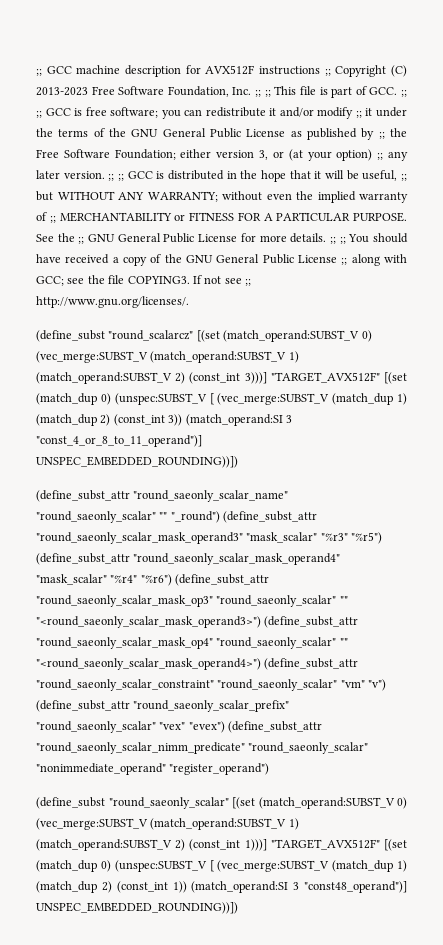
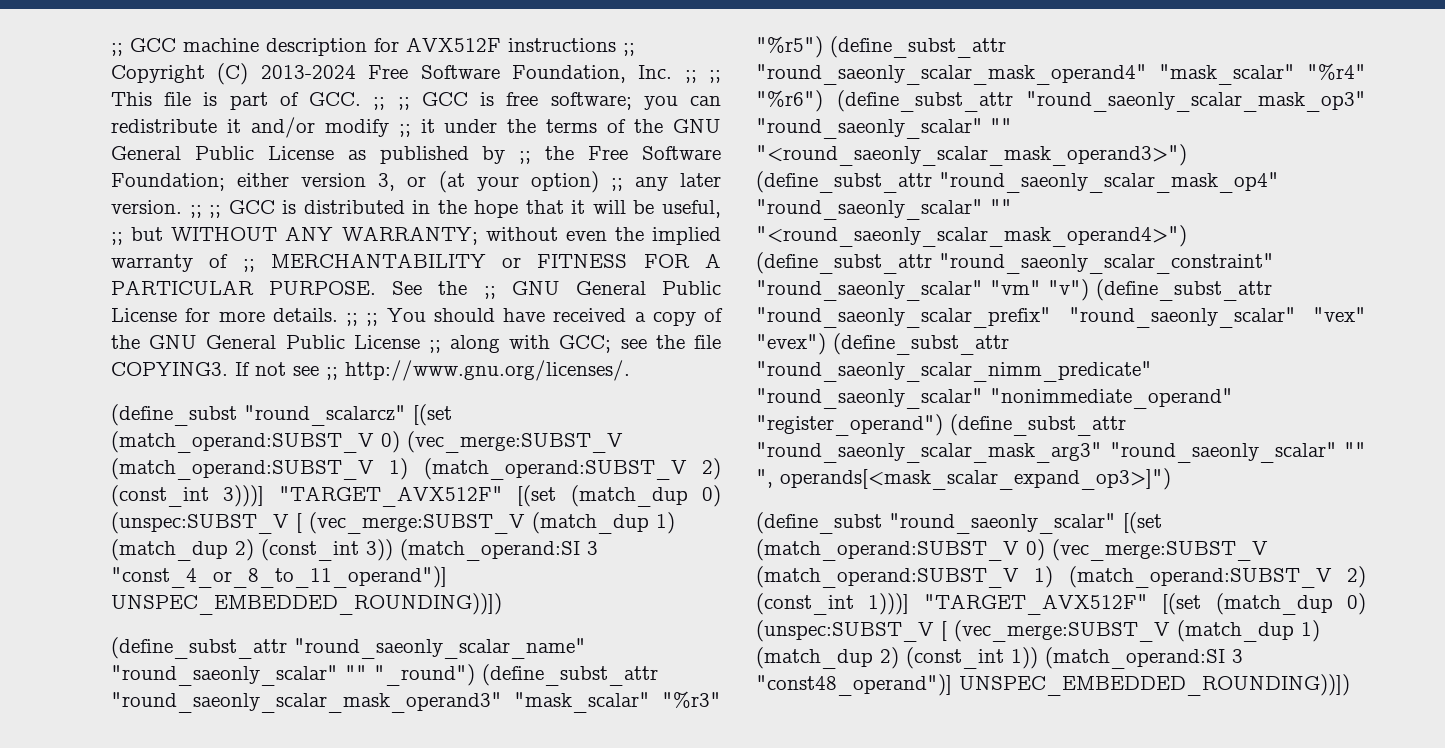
- Copyright (C) 2013-2023 Free Software Foundation, Inc. ;;
+ Copyright (C) 2013-2024 Free Software Foundation, Inc. ;;
- (define_subst_attr "round_saeonly_scalar_name" "round_saeonly_scalar" "" "_round") (define_subst_attr "round_saeonly_scalar_mask_operand3" "mask_scalar" "%r3" "%r5") (define_subst_attr "round_saeonly_scalar_mask_operand4" "mask_scalar" "%r4" "%r6") (define_subst_attr "round_saeonly_scalar_mask_op3" "round_saeonly_scalar" "" "<round_saeonly_scalar_mask_operand3>") (define_subst_attr "round_saeonly_scalar_mask_op4" "round_saeonly_scalar" "" "<round_saeonly_scalar_mask_operand4>") (define_subst_attr "round_saeonly_scalar_constraint" "round_saeonly_scalar" "vm" "v") (define_subst_attr "round_saeonly_scalar_prefix" "round_saeonly_scalar" "vex" "evex") (define_subst_attr "round_saeonly_scalar_nimm_predicate" "round_saeonly_scalar" "nonimmediate_operand" "register_operand")
+ (define_subst_attr "round_saeonly_scalar_name" "round_saeonly_scalar" "" "_round") (define_subst_attr "round_saeonly_scalar_mask_operand3" "mask_scalar" "%r3" "%r5") (define_subst_attr "round_saeonly_scalar_mask_operand4" "mask_scalar" "%r4" "%r6") (define_subst_attr "round_saeonly_scalar_mask_op3" "round_saeonly_scalar" "" "<round_saeonly_scalar_mask_operand3>") (define_subst_attr "round_saeonly_scalar_mask_op4" "round_saeonly_scalar" "" "<round_saeonly_scalar_mask_operand4>") (define_subst_attr "round_saeonly_scalar_constraint" "round_saeonly_scalar" "vm" "v") (define_subst_attr "round_saeonly_scalar_prefix" "round_saeonly_scalar" "vex" "evex") (define_subst_attr "round_saeonly_scalar_nimm_predicate" "round_saeonly_scalar" "nonimmediate_operand" "register_operand") (define_subst_attr "round_saeonly_scalar_mask_arg3" "round_saeonly_scalar" "" ", operands[<mask_scalar_expand_op3>]")

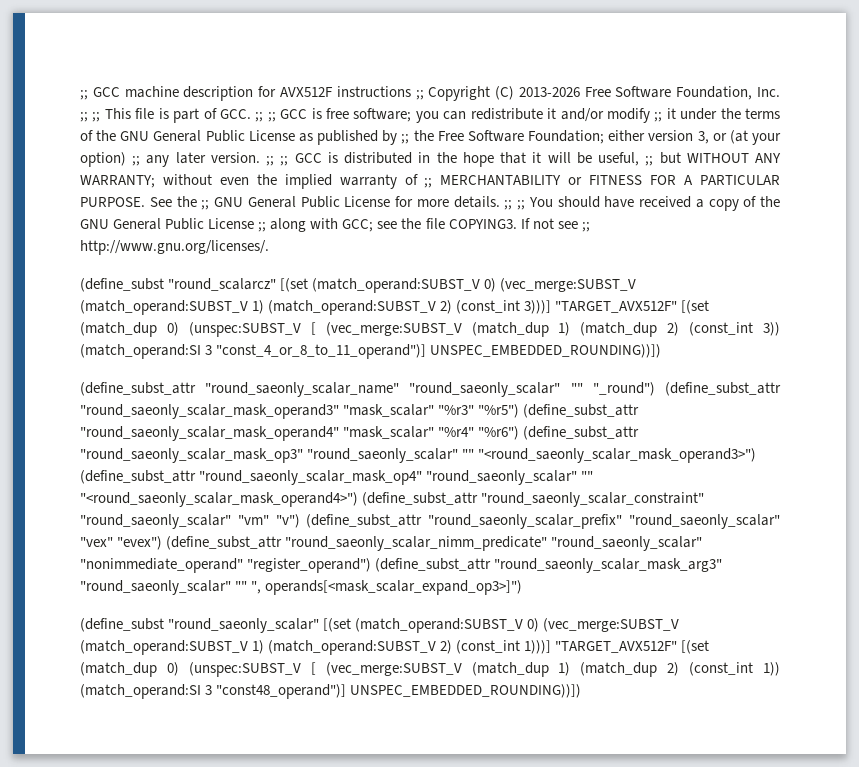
- Copyright (C) 2013-2024 Free Software Foundation, Inc. ;;
+ Copyright (C) 2013-2026 Free Software Foundation, Inc. ;;

